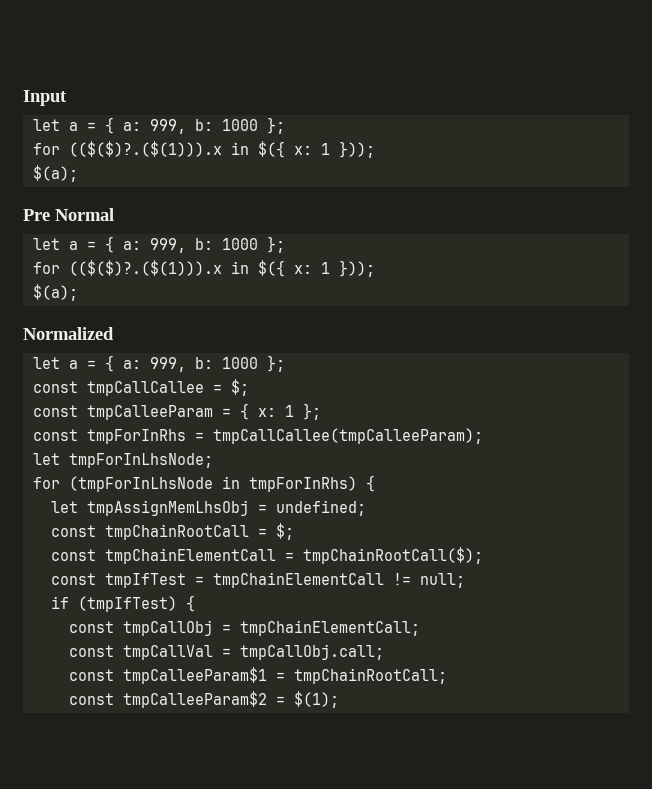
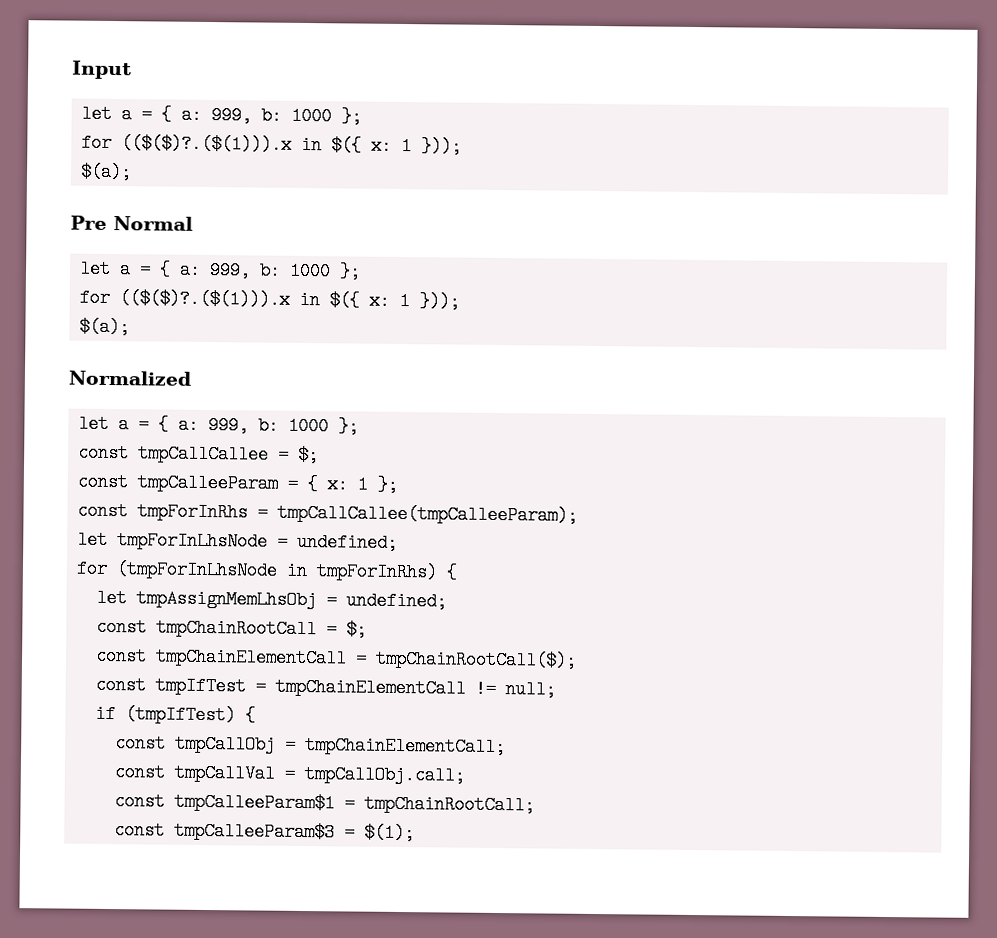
- let tmpForInLhsNode;
+ let tmpForInLhsNode = undefined;
- const tmpCalleeParam$2 = $(1);
+ const tmpCalleeParam$3 = $(1);

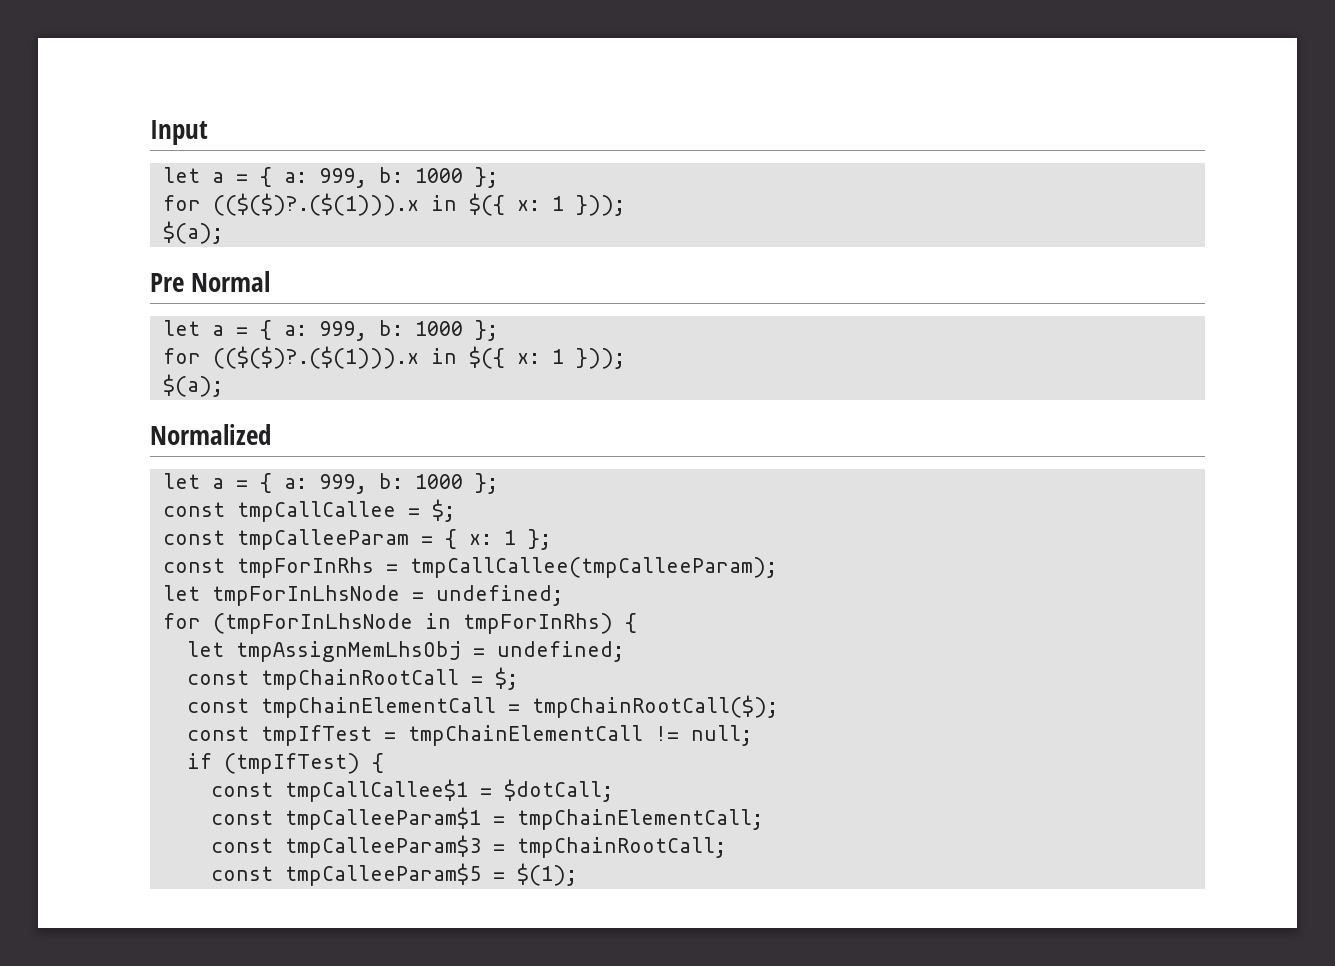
- const tmpCallObj = tmpChainElementCall;
- const tmpCallVal = tmpCallObj.call;
- const tmpCalleeParam$1 = tmpChainRootCall;
+ const tmpCallCallee$1 = $dotCall;
+ const tmpCalleeParam$1 = tmpChainElementCall;
+ const tmpCalleeParam$3 = tmpChainRootCall;
- const tmpCalleeParam$3 = $(1);
+ const tmpCalleeParam$5 = $(1);

